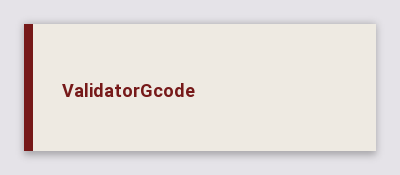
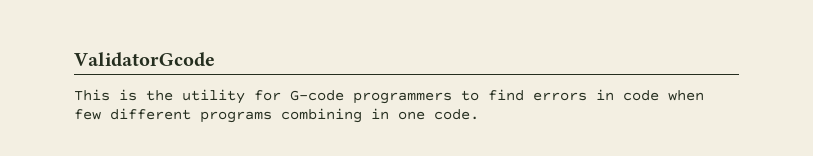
+ This is the utility for G-code programmers to find errors in code when few different programs combining in one code.

